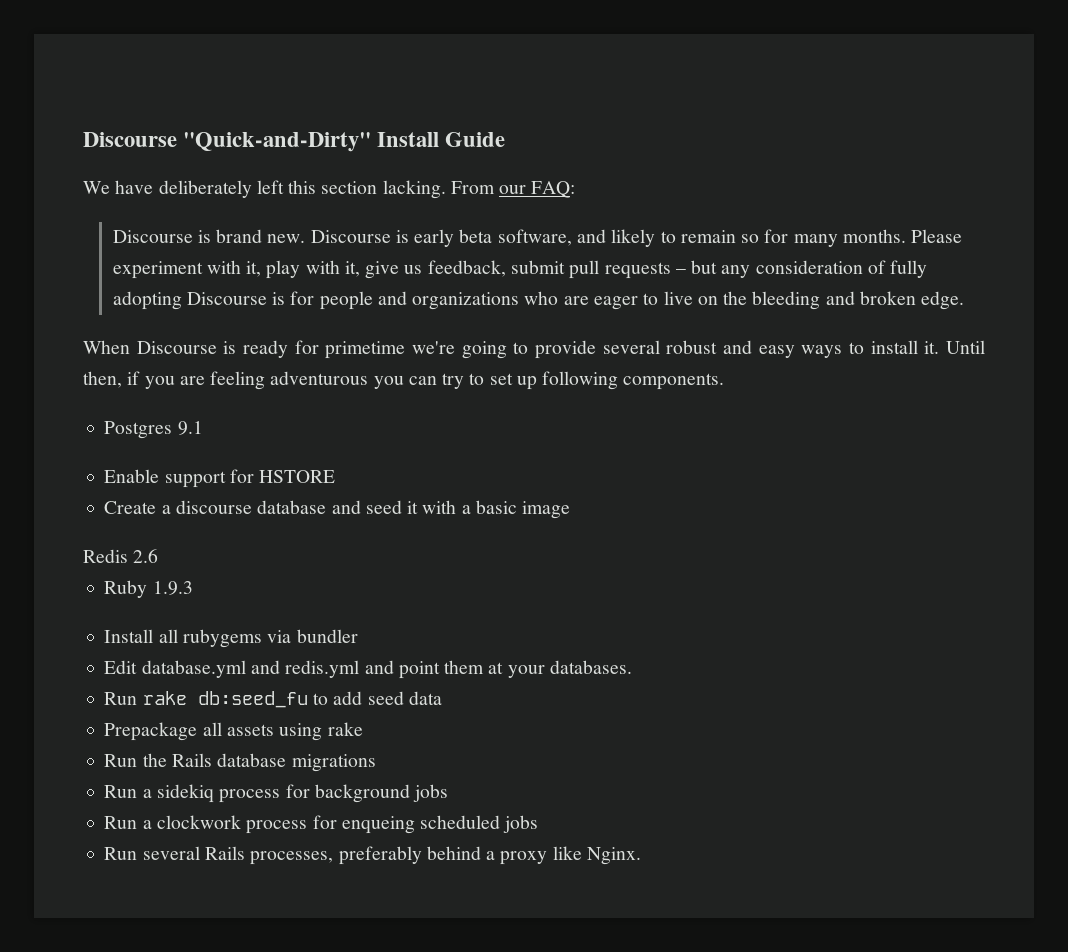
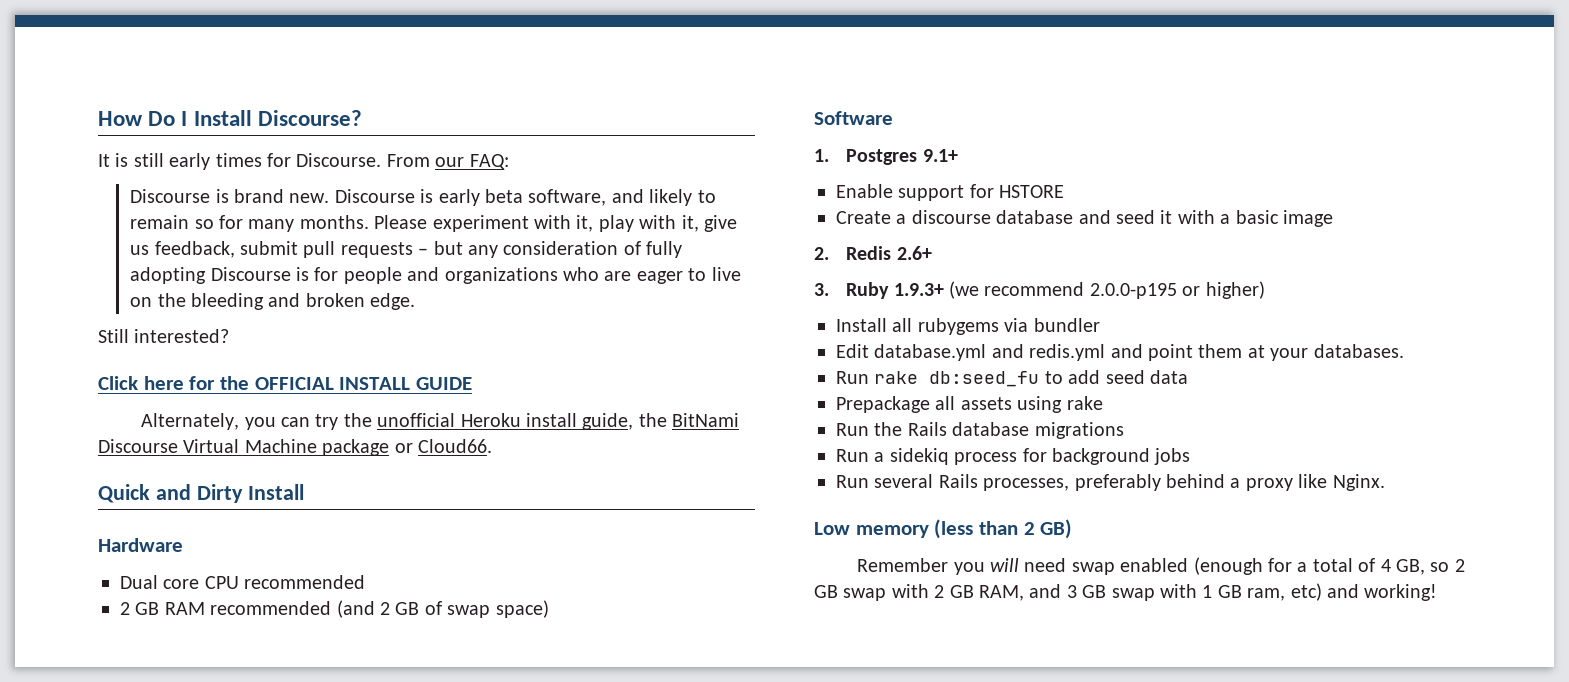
- Discourse "Quick-and-Dirty" Install Guide
- We have deliberately left this section lacking.
+ How Do I Install Discourse?
+ It is still early times for Discourse.
- When Discourse is ready for primetime we're going to provide several robust and easy ways to install it. Until then, if you are feeling adventurous you can try to set up following components.
- Postgres 9.1
+ Still interested?
+ Click here for the OFFICIAL INSTALL GUIDE
+ Alternately, you can try the unofficial Heroku install guide, the BitNami Discourse Virtual Machine package or Cloud66.
+ Quick and Dirty Install
+ Hardware
+ Dual core CPU recommended
+ 2 GB RAM recommended (and 2 GB of swap space)
+ Software
+ 1. Postgres 9.1+
- Redis 2.6
- Ruby 1.9.3
+ 2. Redis 2.6+
+ 3. Ruby 1.9.3+ (we recommend 2.0.0-p195 or higher)
- Run a clockwork process for enqueing scheduled jobs
+ Low memory (less than 2 GB)
+ Remember you will need swap enabled (enough for a total of 4 GB, so 2 GB swap with 2 GB RAM, and 3 GB swap with 1 GB ram, etc) and working!

